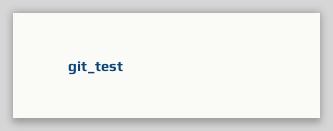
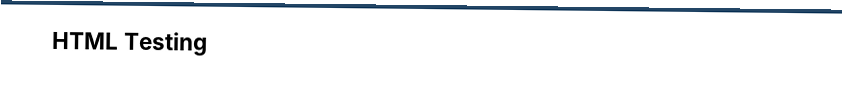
- git_test
+ HTML Testing

